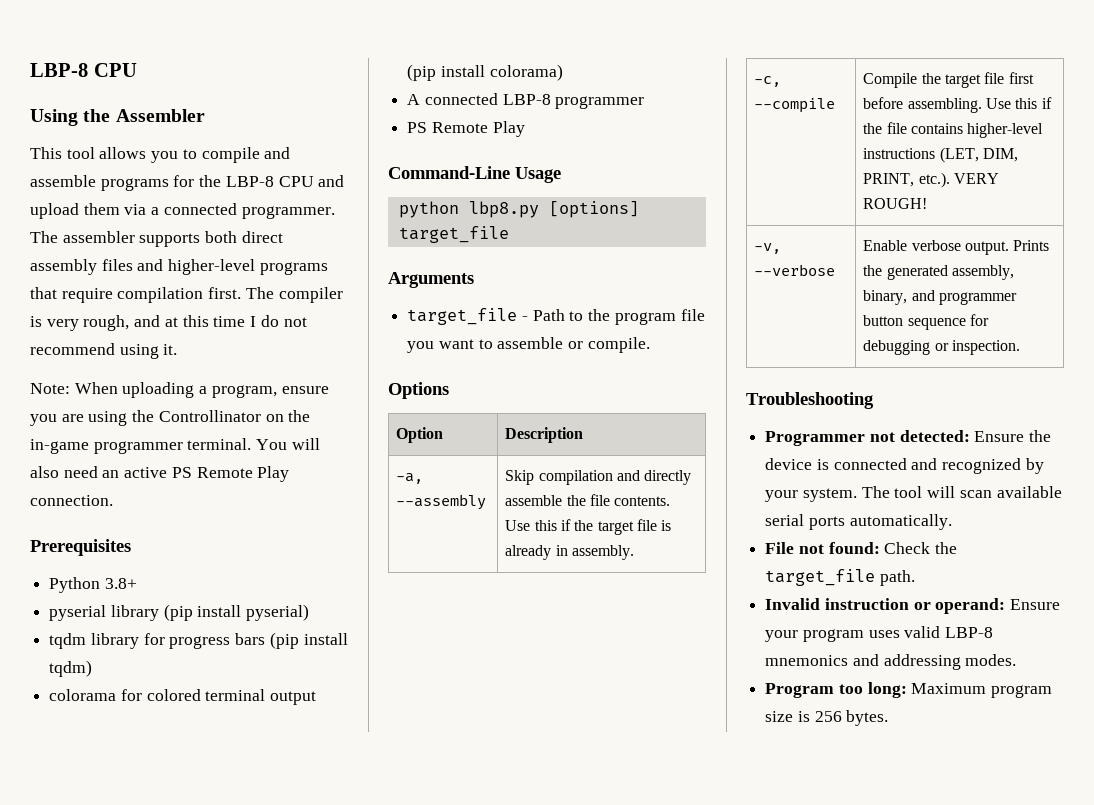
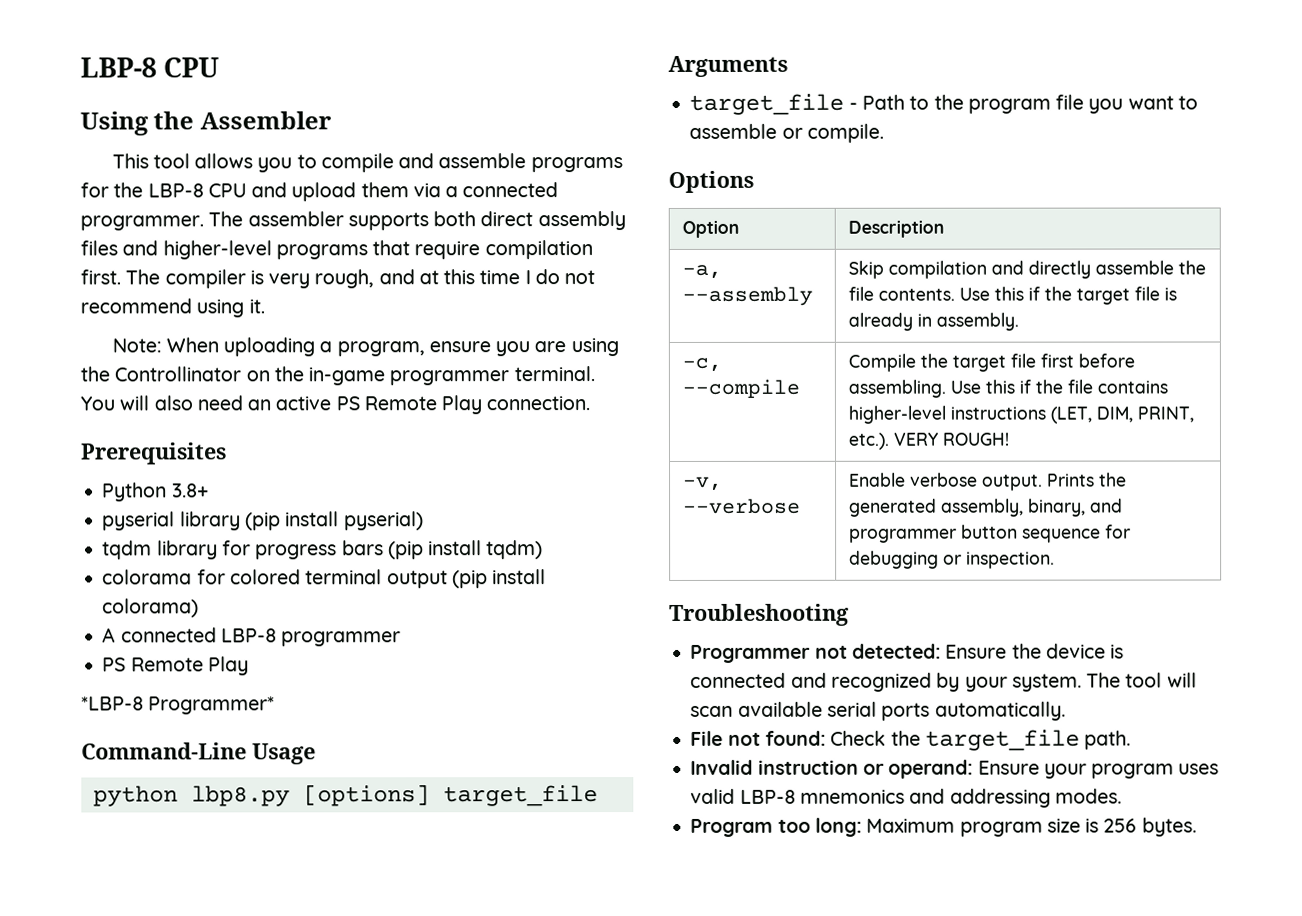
+ *LBP-8 Programmer*

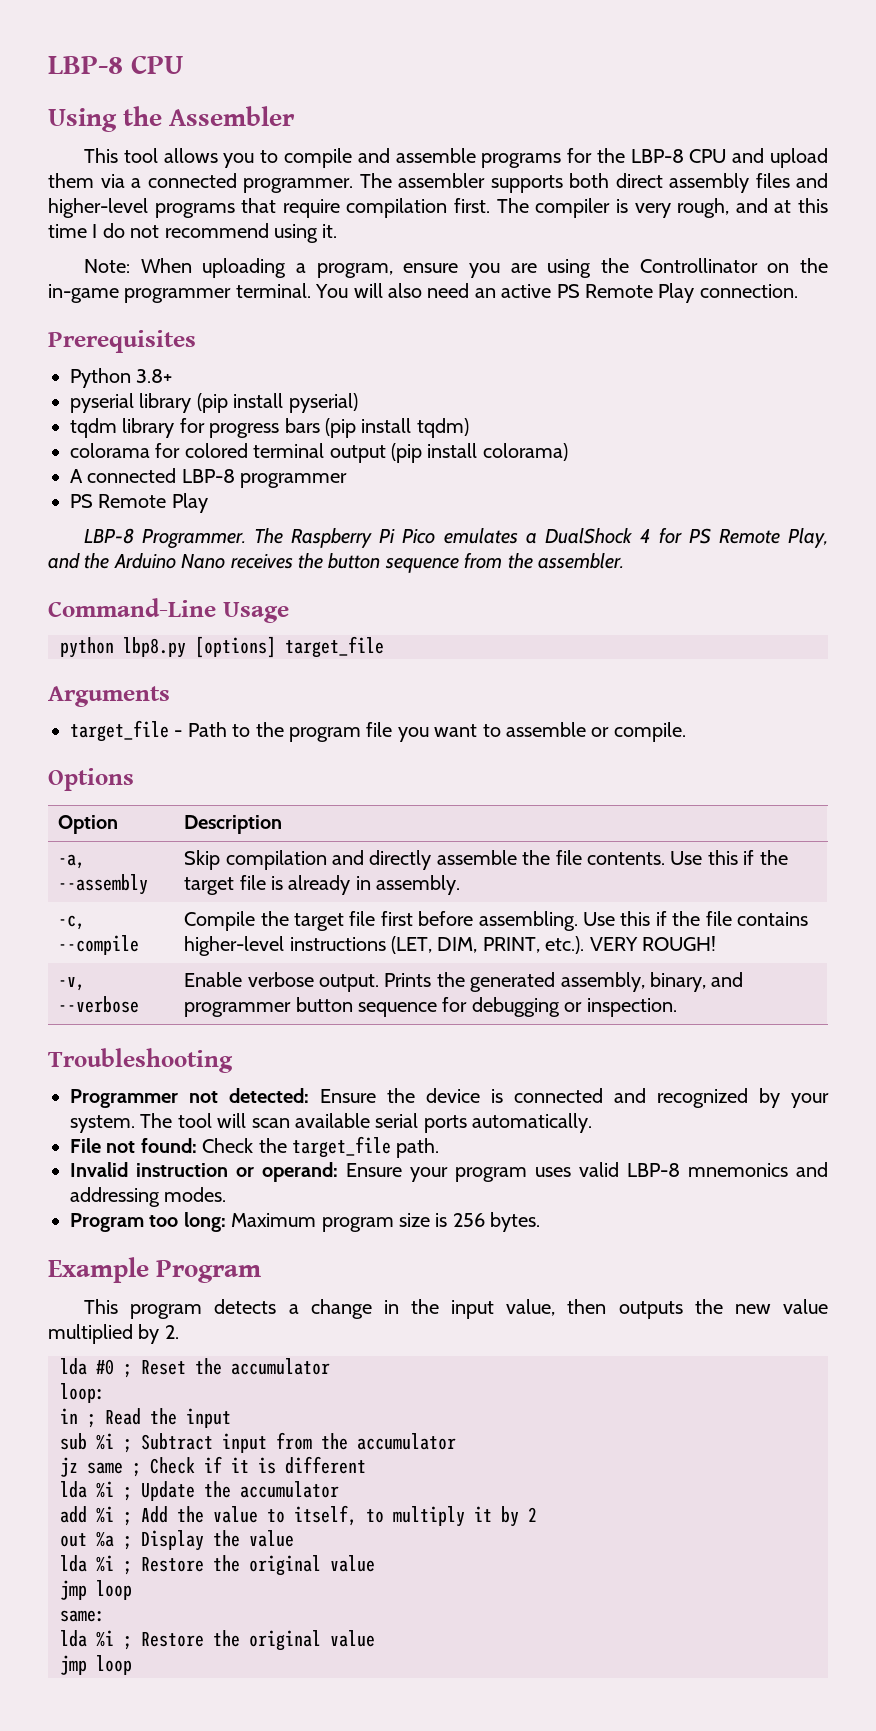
- *LBP-8 Programmer*
+ LBP-8 Programmer. The Raspberry Pi Pico emulates a DualShock 4 for PS Remote Play, and the Arduino Nano receives the button sequence from the assembler.
+ Example Program
+ This program detects a change in the input value, then outputs the new value multiplied by 2.
+ lda #0 ; Reset the accumulator
+ loop:
+ in ; Read the input
+ sub %i ; Subtract input from the accumulator
+ jz same ; Check if it is different
+ lda %i ; Update the accumulator
+ add %i ; Add the value to itself, to multiply it by 2
+ out %a ; Display the value
+ lda %i ; Restore the original value
+ jmp loop
+ same:
+ lda %i ; Restore the original value
+ jmp loop

